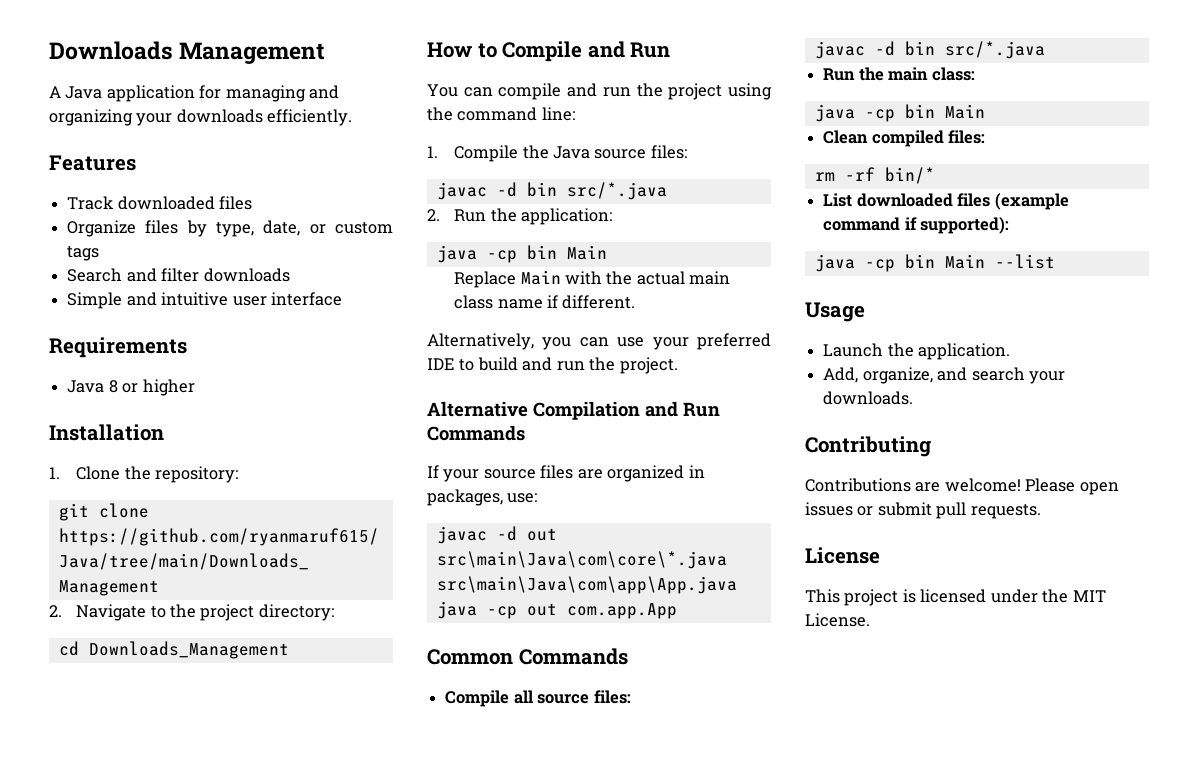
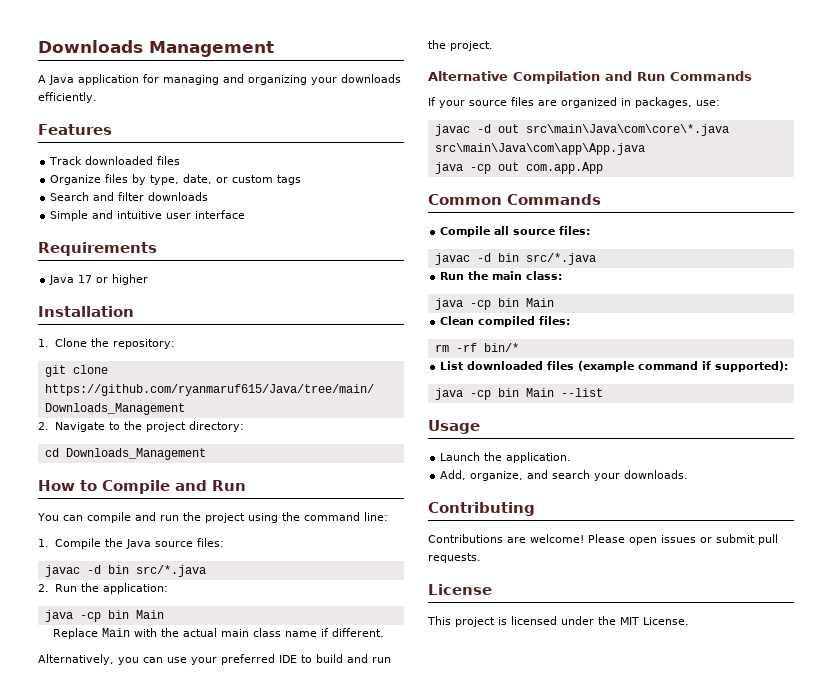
- Java 8 or higher
+ Java 17 or higher

